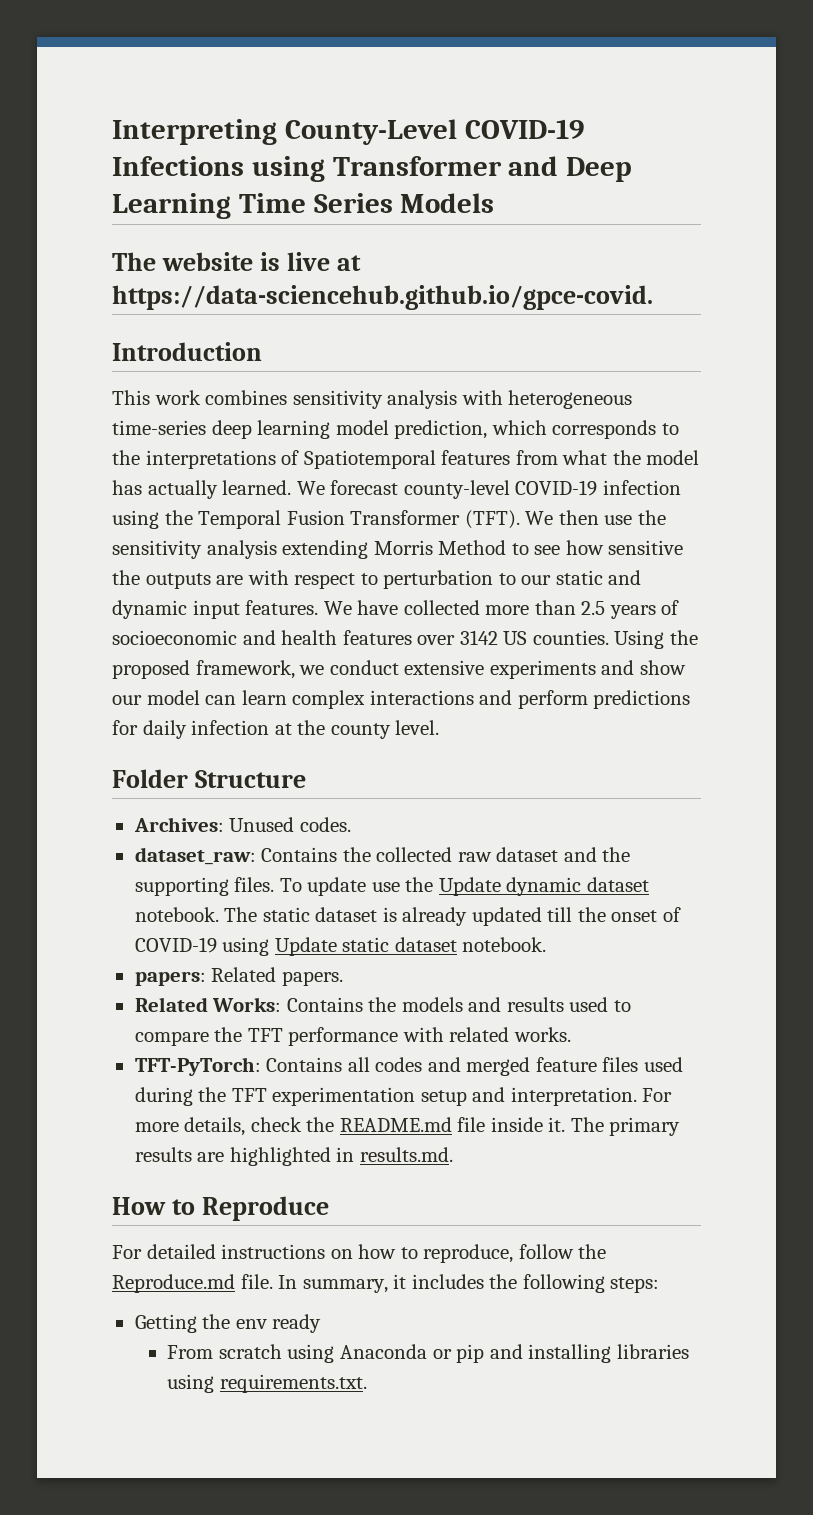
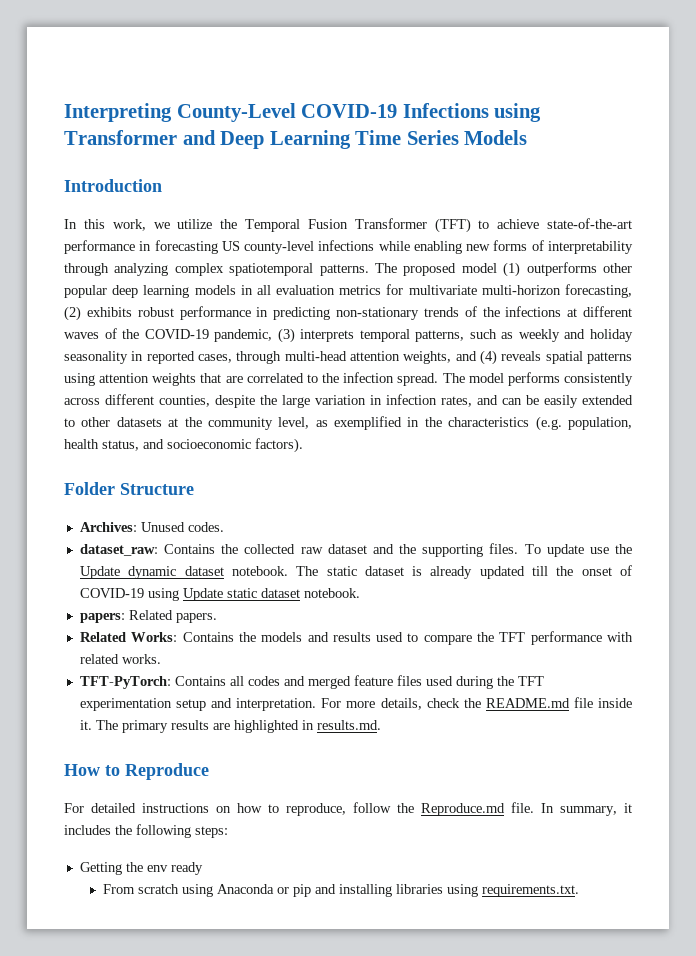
- The website is live at https://data-sciencehub.github.io/gpce-covid.
  Introduction
- This work combines sensitivity analysis with heterogeneous time-series deep learning model prediction, which corresponds to the interpretations of Spatiotemporal features from what the model has actually learned. We forecast county-level COVID-19 infection using the Temporal Fusion Transformer (TFT). We then use the sensitivity analysis extending Morris Method to see how sensitive the outputs are with respect to perturbation to our static and dynamic input features. We have collected more than 2.5 years of socioeconomic and health features over 3142 US counties. Using the proposed framework, we conduct extensive experiments and show our model can learn complex interactions and perform predictions for daily infection at the county level.
+ In this work, we utilize the Temporal Fusion Transformer (TFT) to achieve state-of-the-art performance in forecasting US county-level infections while enabling new forms of interpretability through analyzing complex spatiotemporal patterns. The proposed model (1) outperforms other popular deep learning models in all evaluation metrics for multivariate multi-horizon forecasting, (2) exhibits robust performance in predicting non-stationary trends of the infections at different waves of the COVID-19 pandemic, (3) interprets temporal patterns, such as weekly and holiday seasonality in reported cases, through multi-head attention weights, and (4) reveals spatial patterns using attention weights that are correlated to the infection spread. The model performs consistently across different counties, despite the large variation in infection rates, and can be easily extended to other datasets at the community level, as exemplified in the characteristics (e.g. population, health status, and socioeconomic factors).

